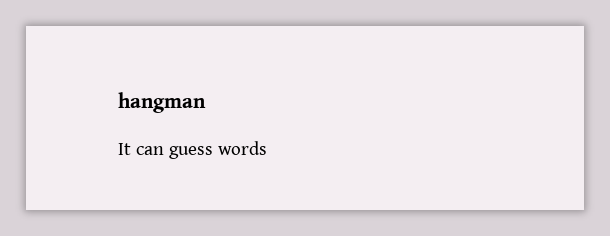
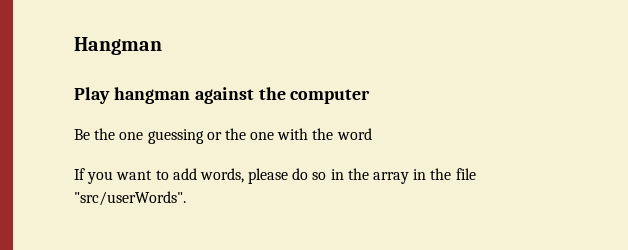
- hangman
- It can guess words
+ Hangman
+ Play hangman against the computer
+ Be the one guessing or the one with the word
+ If you want to add words, please do so in the array in the file "src/userWords".

